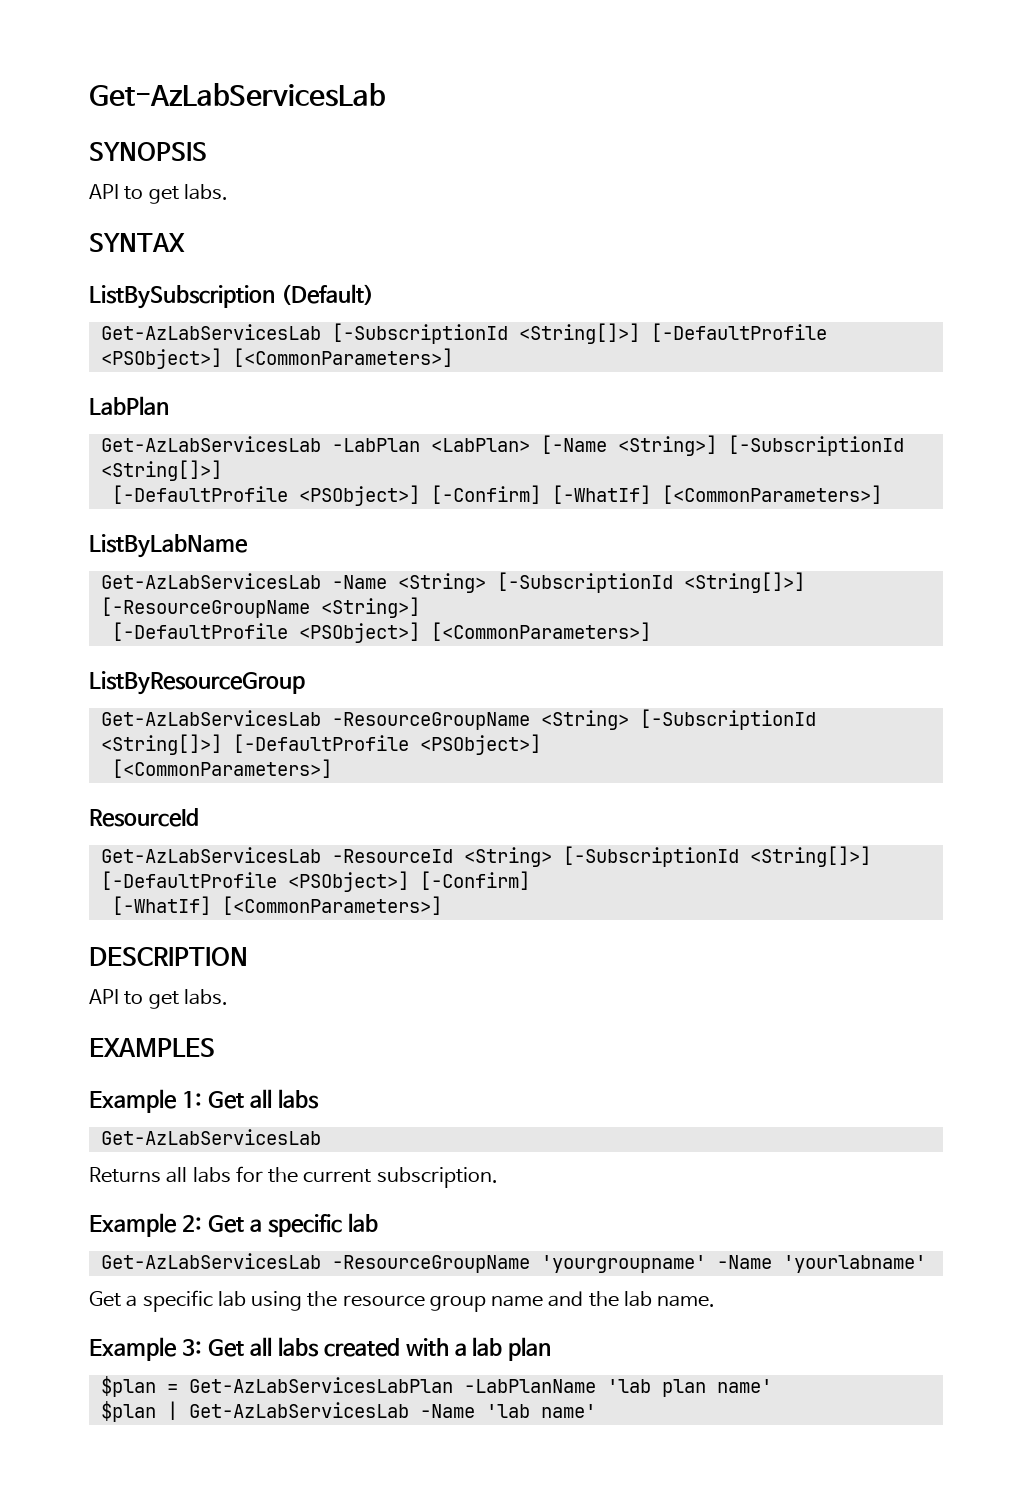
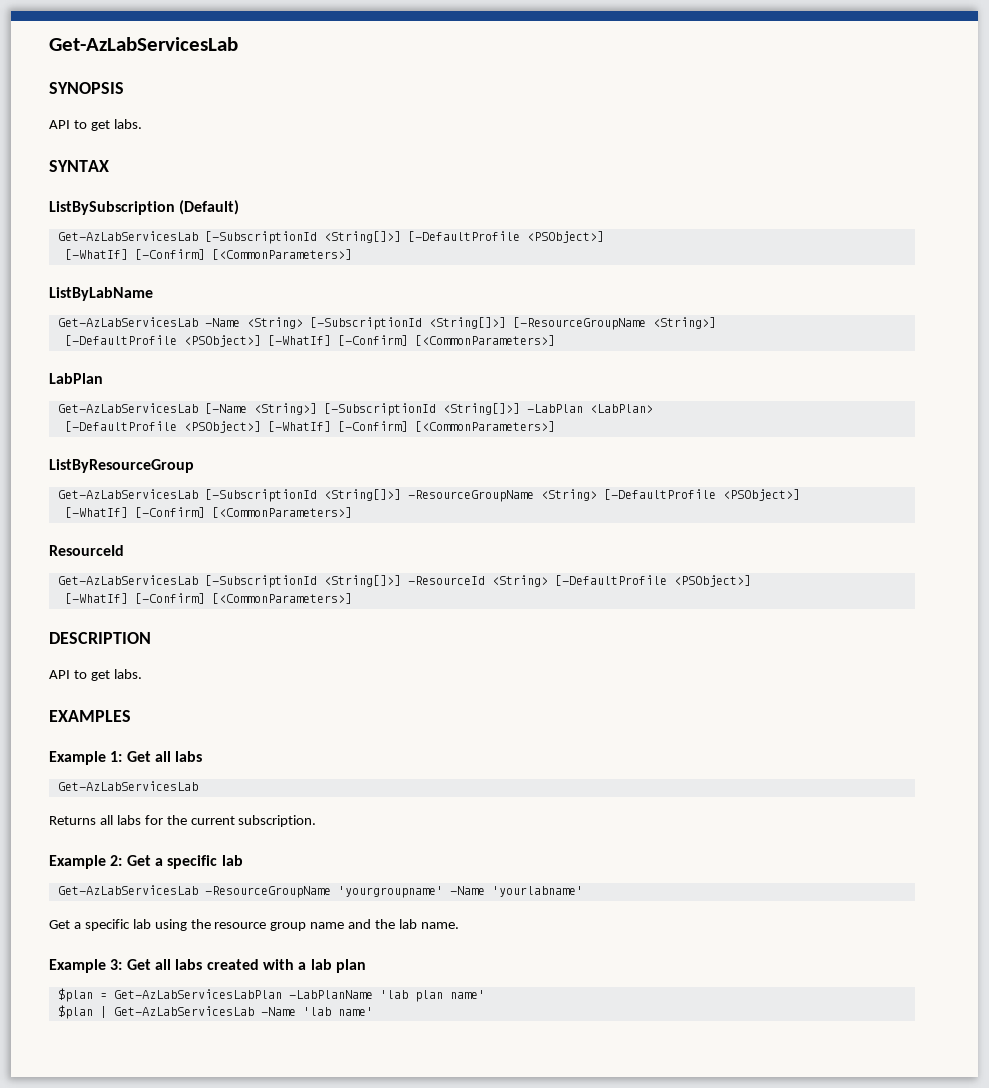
- Get-AzLabServicesLab [-SubscriptionId <String[]>] [-DefaultProfile <PSObject>] [<CommonParameters>]
- LabPlan
- Get-AzLabServicesLab -LabPlan <LabPlan> [-Name <String>] [-SubscriptionId <String[]>]
- [-DefaultProfile <PSObject>] [-Confirm] [-WhatIf] [<CommonParameters>]
+ Get-AzLabServicesLab [-SubscriptionId <String[]>] [-DefaultProfile <PSObject>]
+ [-WhatIf] [-Confirm] [<CommonParameters>]
  Get-AzLabServicesLab -Name <String> [-SubscriptionId <String[]>] [-ResourceGroupName <String>]
- [-DefaultProfile <PSObject>] [<CommonParameters>]
+ [-DefaultProfile <PSObject>] [-WhatIf] [-Confirm] [<CommonParameters>]
+ LabPlan
+ Get-AzLabServicesLab [-Name <String>] [-SubscriptionId <String[]>] -LabPlan <LabPlan>
+ [-DefaultProfile <PSObject>] [-WhatIf] [-Confirm] [<CommonParameters>]
- Get-AzLabServicesLab -ResourceGroupName <String> [-SubscriptionId <String[]>] [-DefaultProfile <PSObject>]
- [<CommonParameters>]
+ Get-AzLabServicesLab [-SubscriptionId <String[]>] -ResourceGroupName <String> [-DefaultProfile <PSObject>]
+ [-WhatIf] [-Confirm] [<CommonParameters>]
- Get-AzLabServicesLab -ResourceId <String> [-SubscriptionId <String[]>] [-DefaultProfile <PSObject>] [-Confirm]
- [-WhatIf] [<CommonParameters>]
+ Get-AzLabServicesLab [-SubscriptionId <String[]>] -ResourceId <String> [-DefaultProfile <PSObject>]
+ [-WhatIf] [-Confirm] [<CommonParameters>]

